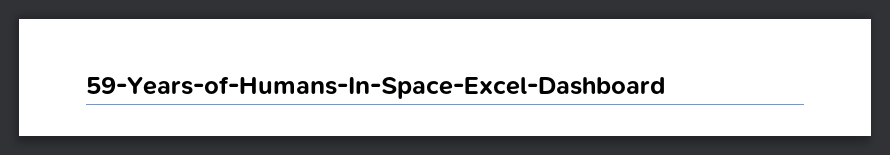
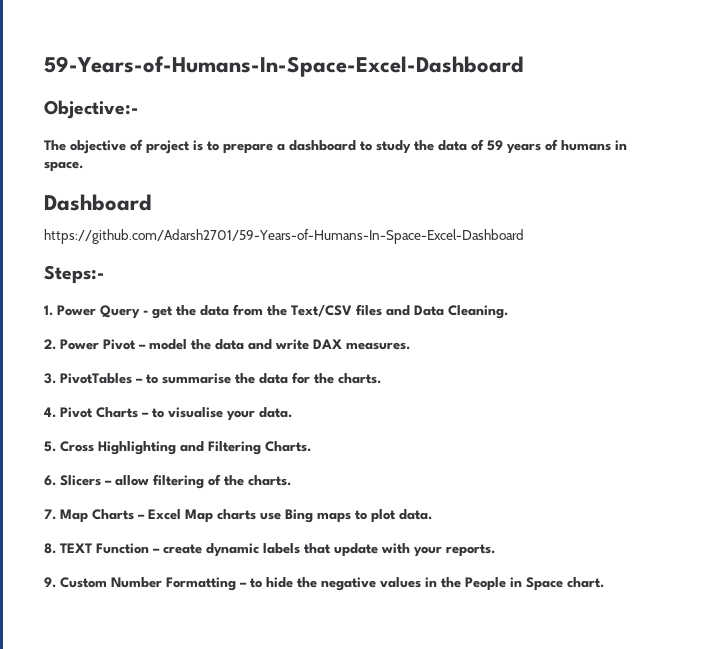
+ Objective:-
+ The objective of project is to prepare a dashboard to study the data of 59 years of humans in space.
+ Dashboard
+ https://github.com/Adarsh2701/59-Years-of-Humans-In-Space-Excel-Dashboard
+ Steps:-
+ 1. Power Query - get the data from the Text/CSV files and Data Cleaning.
+ 2. Power Pivot – model the data and write DAX measures.
+ 3. PivotTables – to summarise the data for the charts.
+ 4. Pivot Charts – to visualise your data.
+ 5. Cross Highlighting and Filtering Charts.
+ 6. Slicers – allow filtering of the charts.
+ 7. Map Charts – Excel Map charts use Bing maps to plot data.
+ 8. TEXT Function – create dynamic labels that update with your reports.
+ 9. Custom Number Formatting – to hide the negative values in the People in Space chart.

